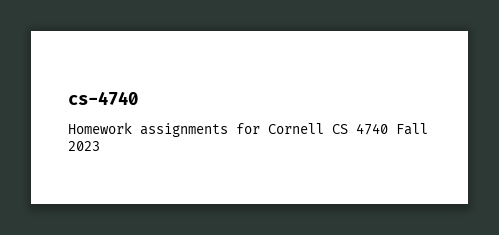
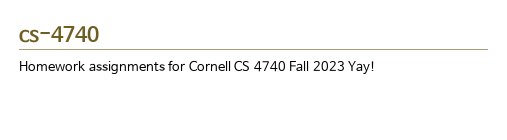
- Homework assignments for Cornell CS 4740 Fall 2023
+ Homework assignments for Cornell CS 4740 Fall 2023 Yay!

